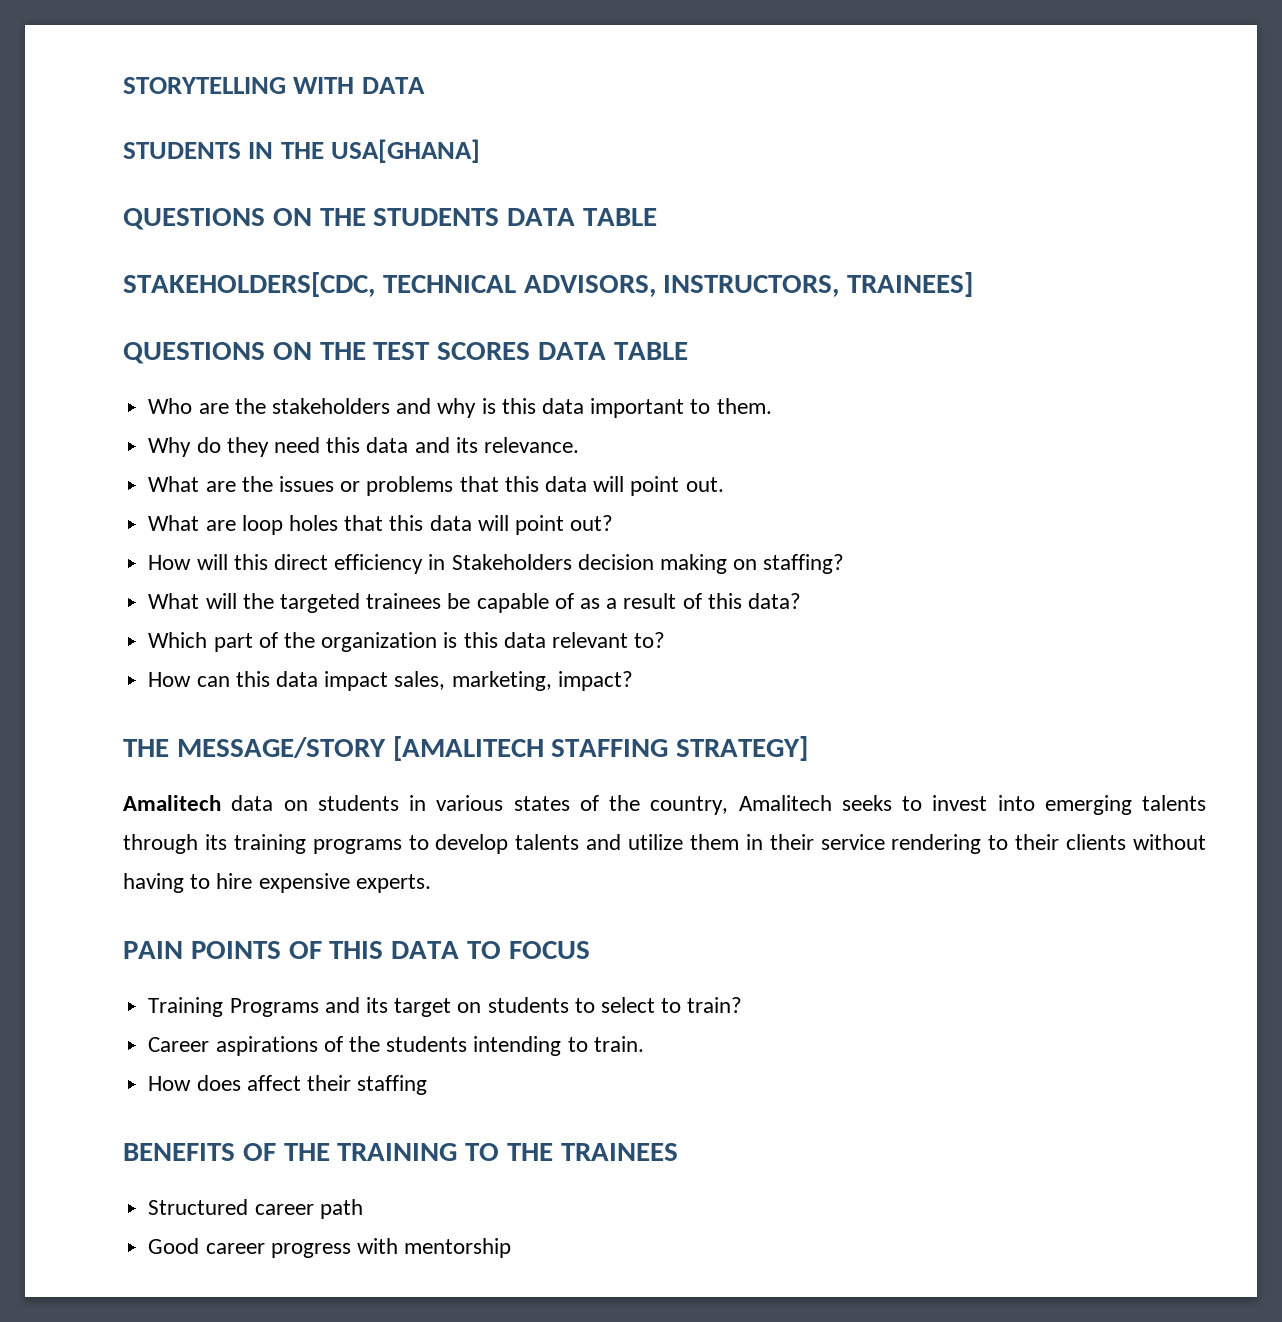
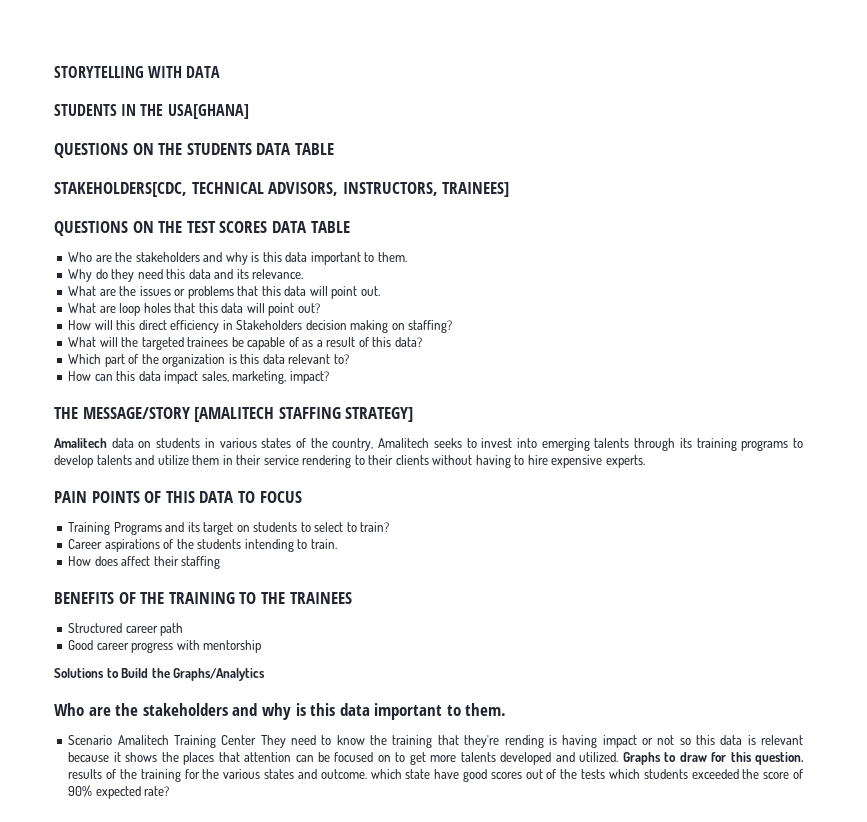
+ Solutions to Build the Graphs/Analytics
+ Who are the stakeholders and why is this data important to them.
+ Scenario Amalitech Training Center They need to know the training that they're rending is having impact or not so this data is relevant because it shows the places that attention can be focused on to get more talents developed and utilized. Graphs to draw for this question. results of the training for the various states and outcome. which state have good scores out of the tests which students exceeded the score of 90% expected rate?

